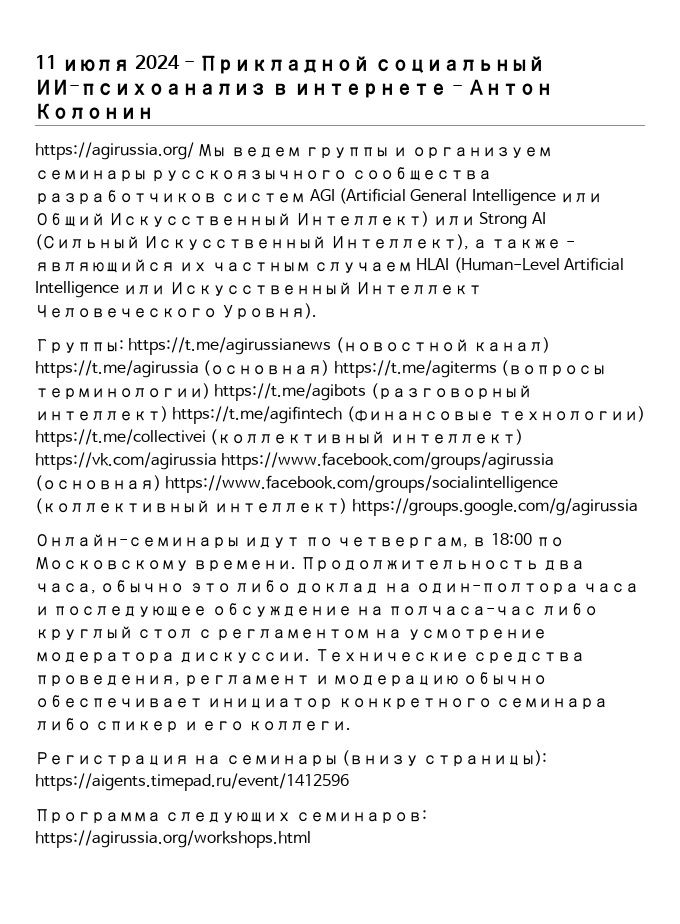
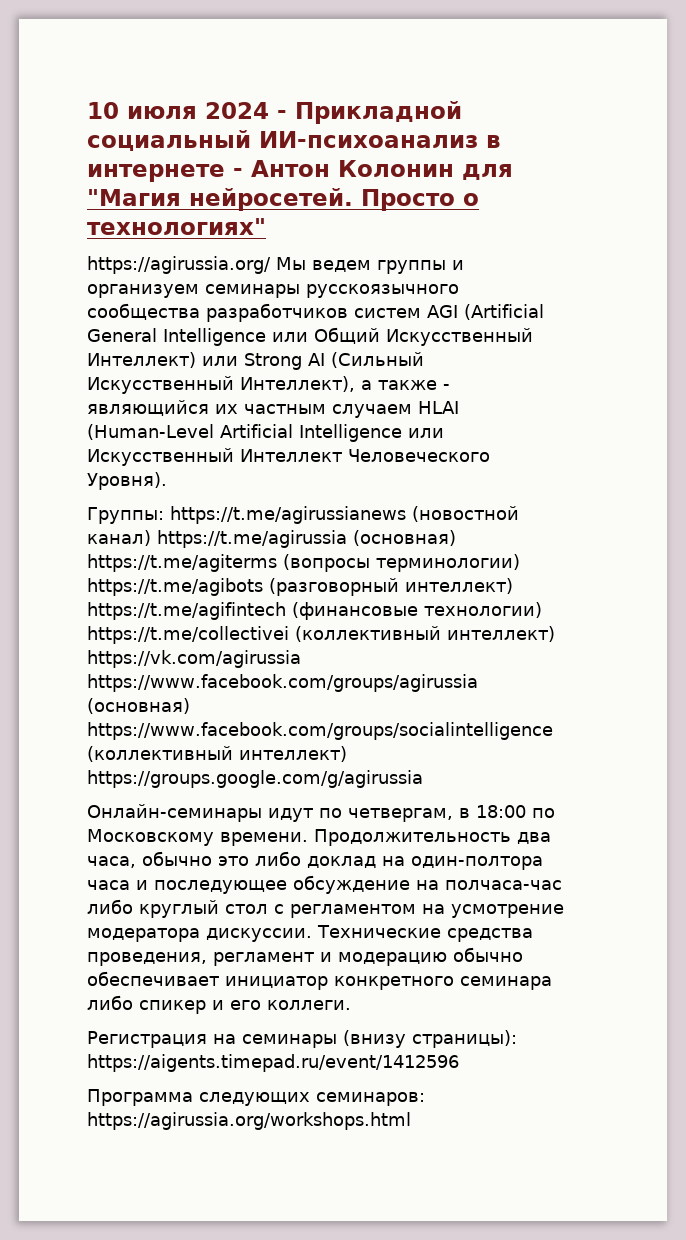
- 11 июля 2024 - Прикладной социальный ИИ-психоанализ в интернете - Антон Колонин
+ 10 июля 2024 - Прикладной социальный ИИ-психоанализ в интернете - Антон Колонин для "Магия нейросетей. Просто о технологиях"

